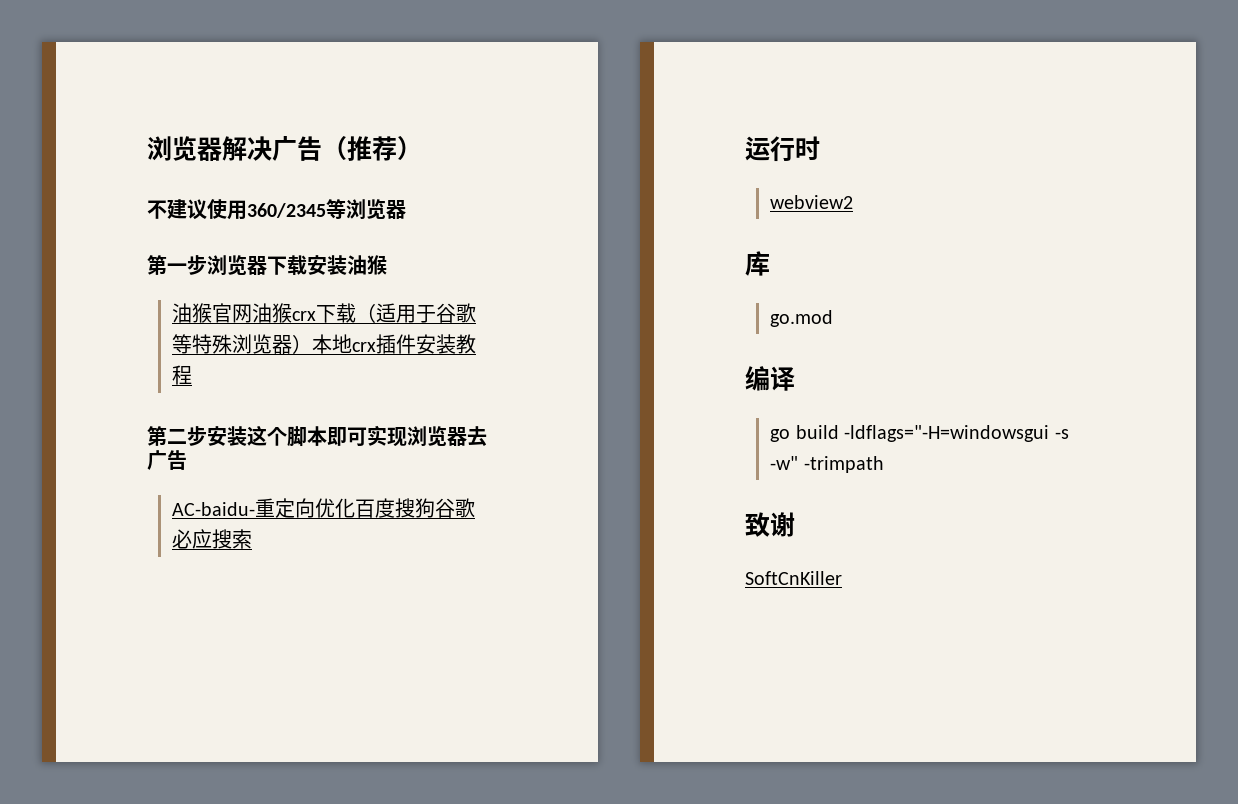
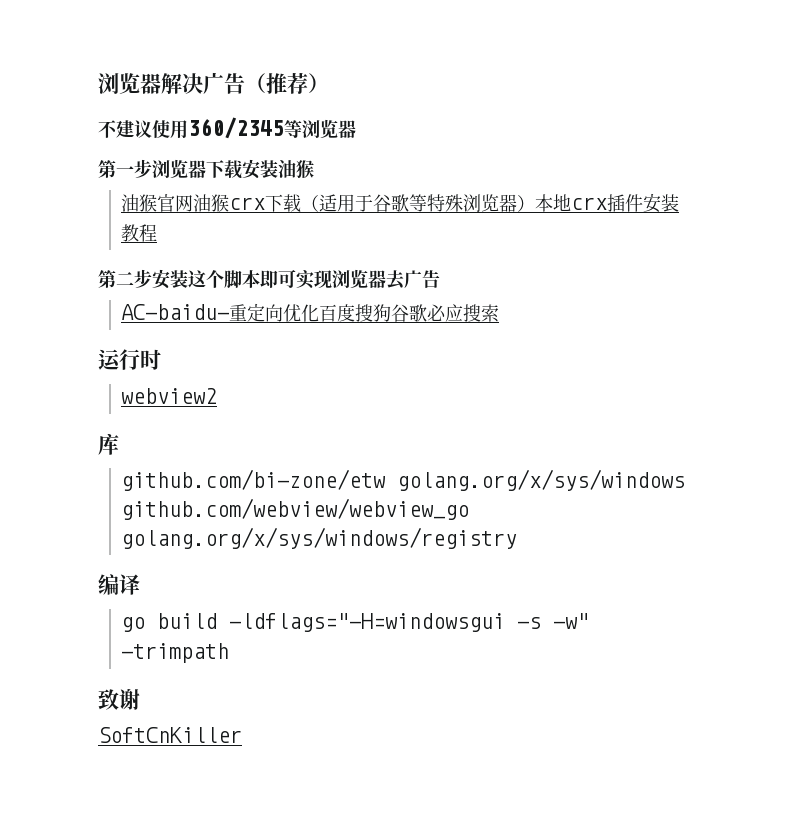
- go.mod
+ github.com/bi-zone/etw golang.org/x/sys/windows github.com/webview/webview_go golang.org/x/sys/windows/registry

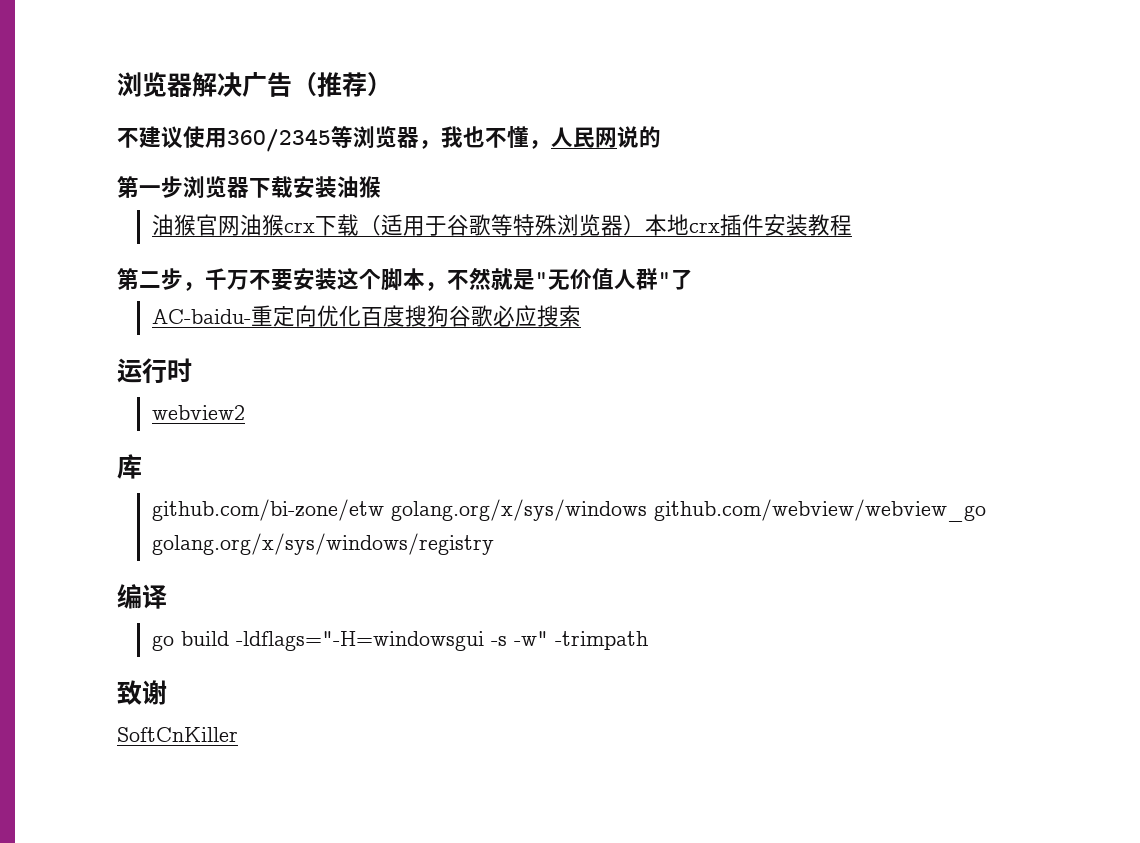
- 不建议使用360/2345等浏览器
+ 不建议使用360/2345等浏览器，我也不懂，人民网说的
- 第二步安装这个脚本即可实现浏览器去广告
+ 第二步，千万不要安装这个脚本，不然就是"无价值人群"了

